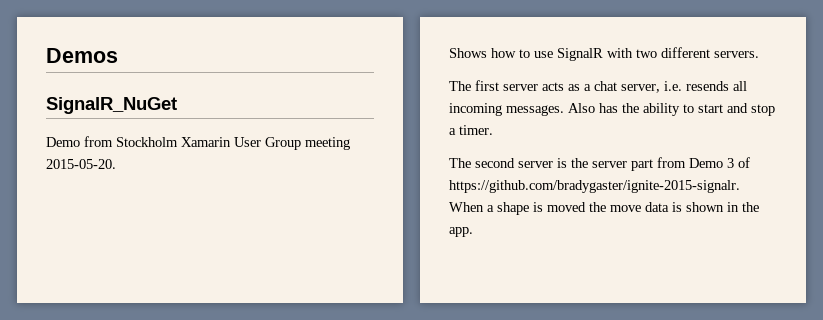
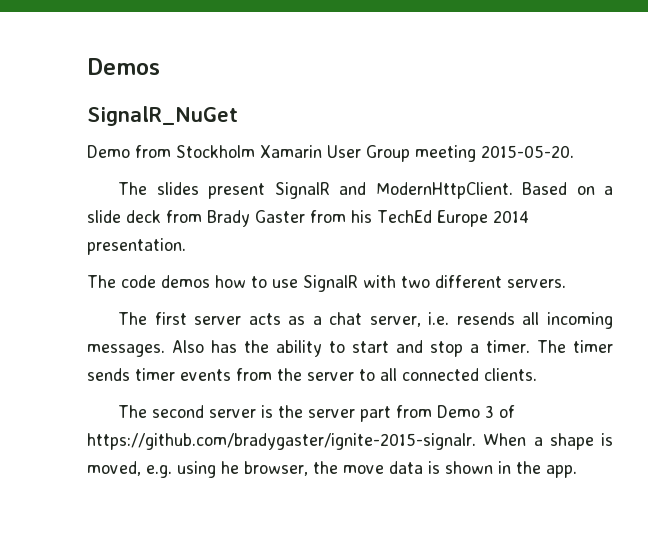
- Shows how to use SignalR with two different servers.
+ The slides present SignalR and ModernHttpClient. Based on a slide deck from Brady Gaster from his TechEd Europe 2014 presentation.
+ The code demos how to use SignalR with two different servers.
+ The timer sends timer events from the server to all connected clients.
- The second server is the server part from Demo 3 of https://github.com/bradygaster/ignite-2015-signalr. When a shape is moved the move data is shown in the app.
+ The second server is the server part from Demo 3 of https://github.com/bradygaster/ignite-2015-signalr. When a shape is moved, e.g. using he browser, the move data is shown in the app.

